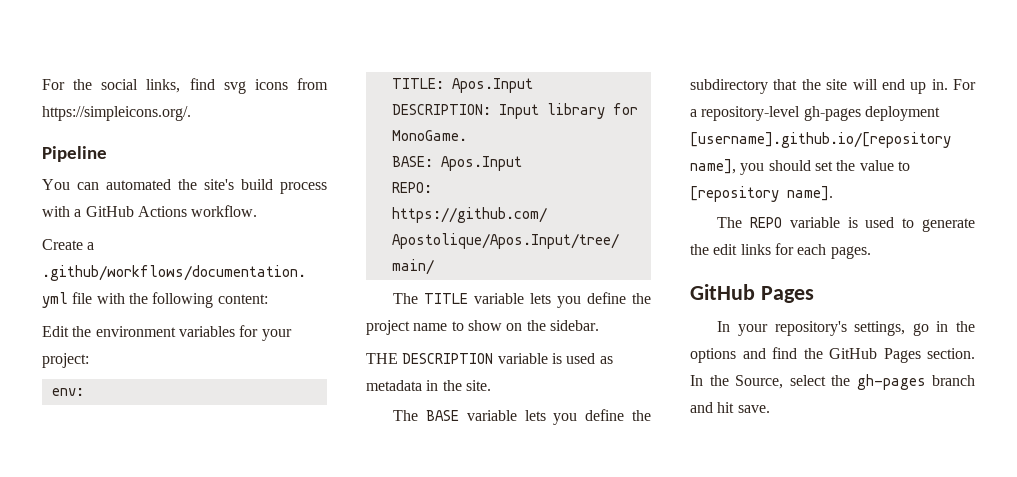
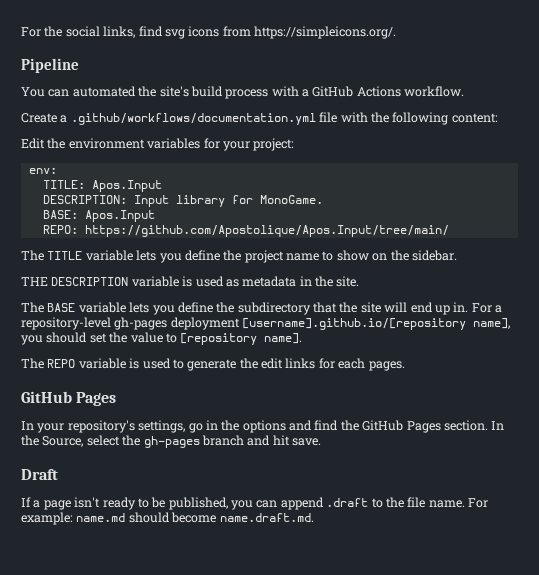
+ Draft
+ If a page isn't ready to be published, you can append .draft to the file name. For example: name.md should become name.draft.md.

